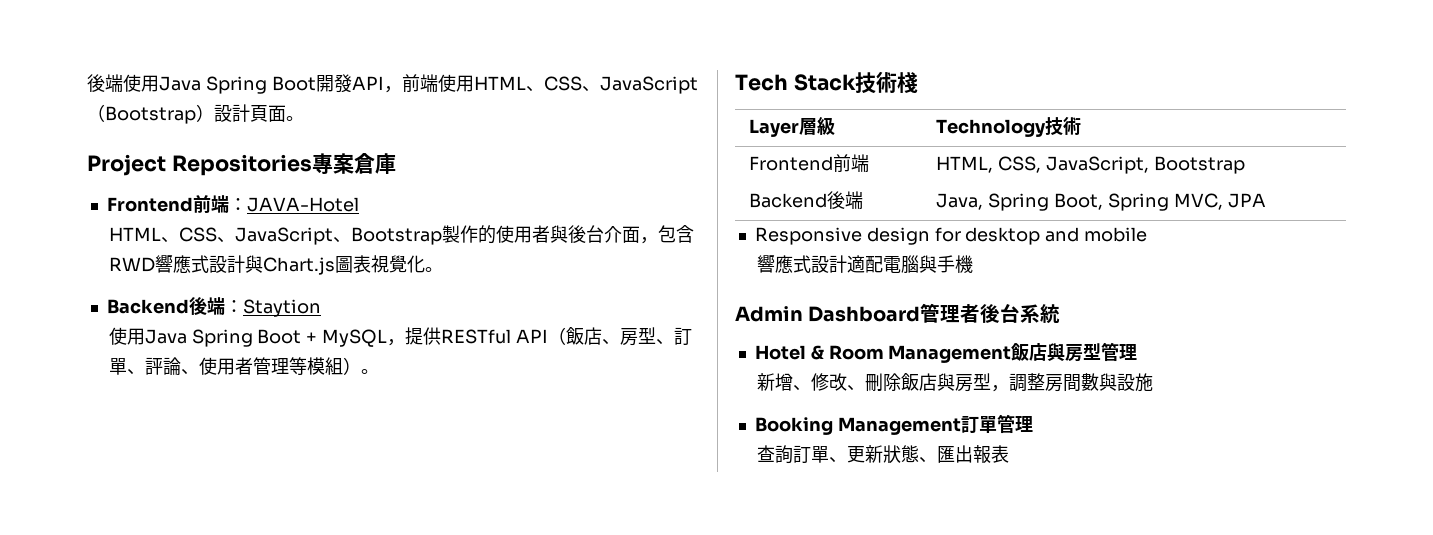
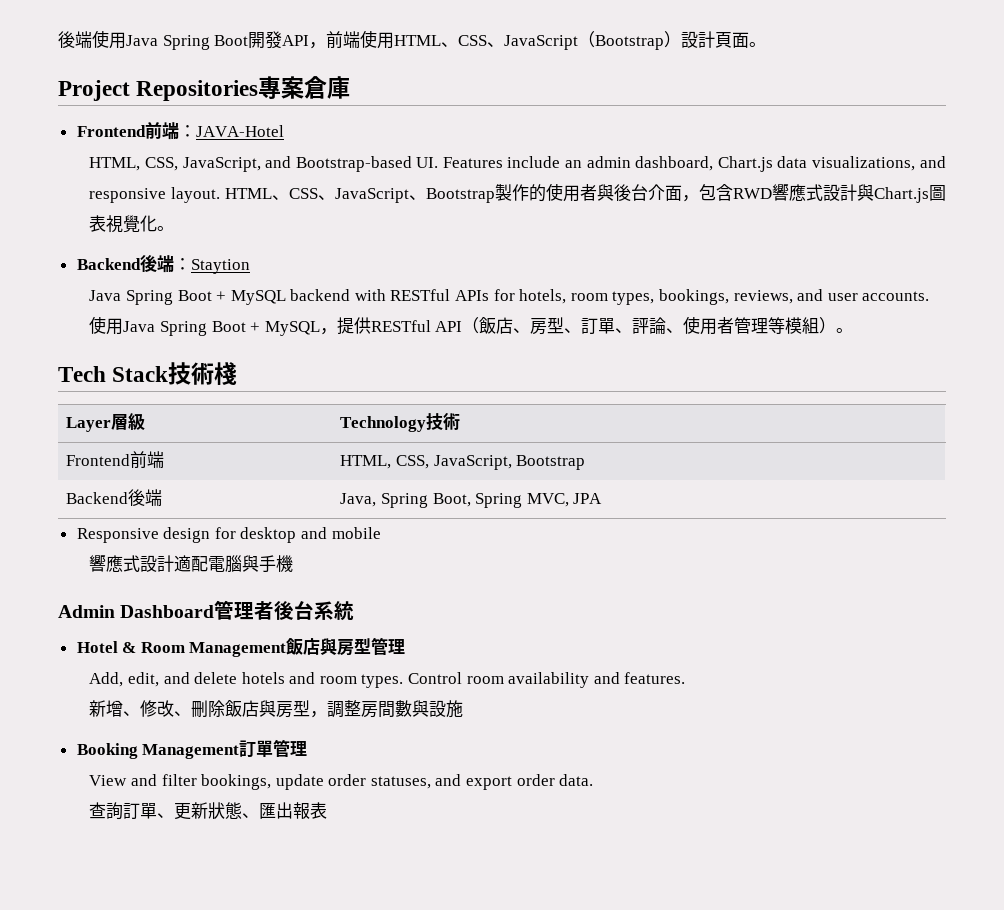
+ HTML, CSS, JavaScript, and Bootstrap-based UI. Features include an admin dashboard, Chart.js data visualizations, and responsive layout.
+ Java Spring Boot + MySQL backend with RESTful APIs for hotels, room types, bookings, reviews, and user accounts.
+ Add, edit, and delete hotels and room types. Control room availability and features.
+ View and filter bookings, update order statuses, and export order data.

